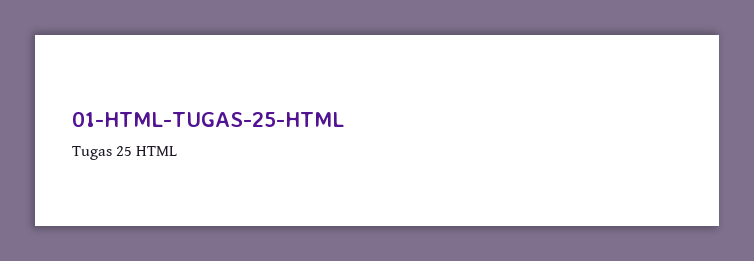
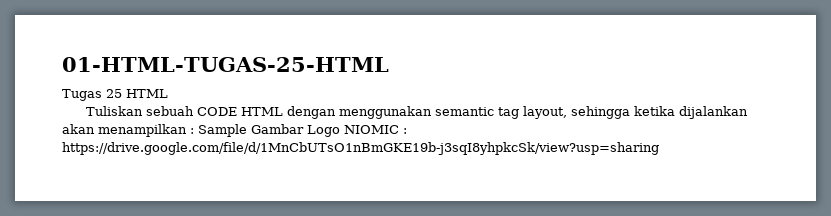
+ Tuliskan sebuah CODE HTML dengan menggunakan semantic tag layout, sehingga ketika dijalankan akan menampilkan : Sample Gambar Logo NIOMIC : https://drive.google.com/file/d/1MnCbUTsO1nBmGKE19b-j3sqI8yhpkcSk/view?usp=sharing

